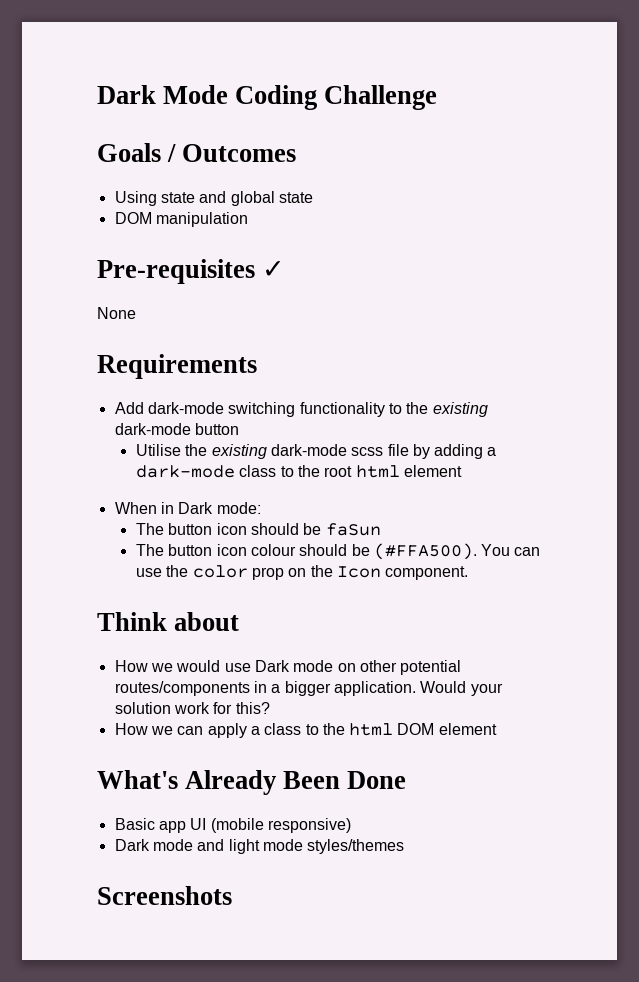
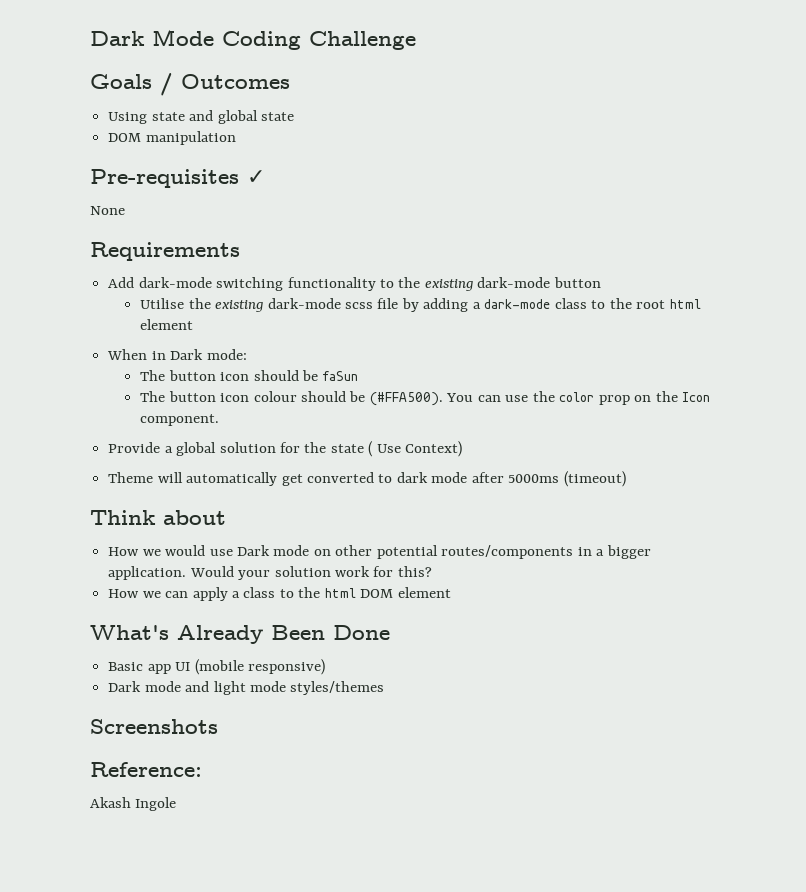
+ Provide a global solution for the state ( Use Context)
+ Theme will automatically get converted to dark mode after 5000ms (timeout)
+ Reference:
+ Akash Ingole

